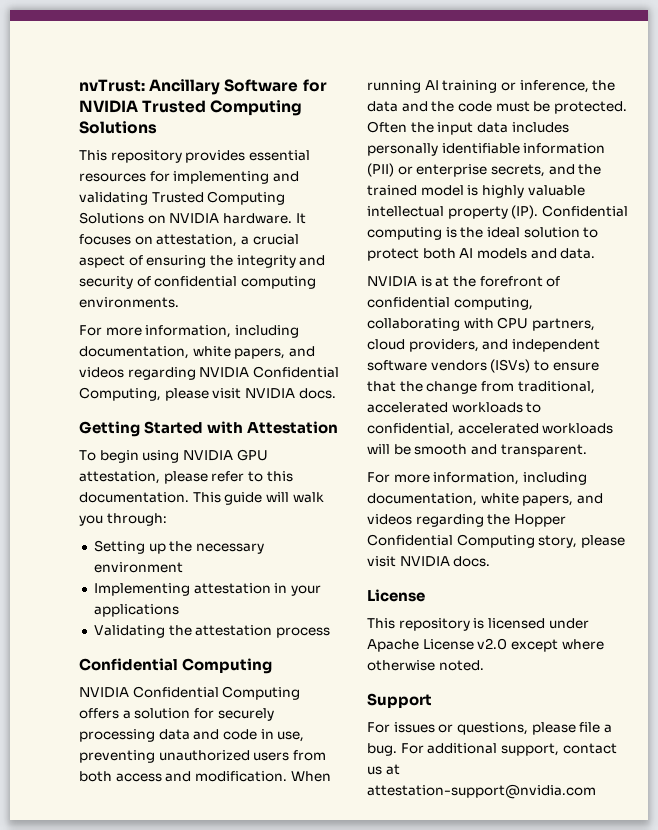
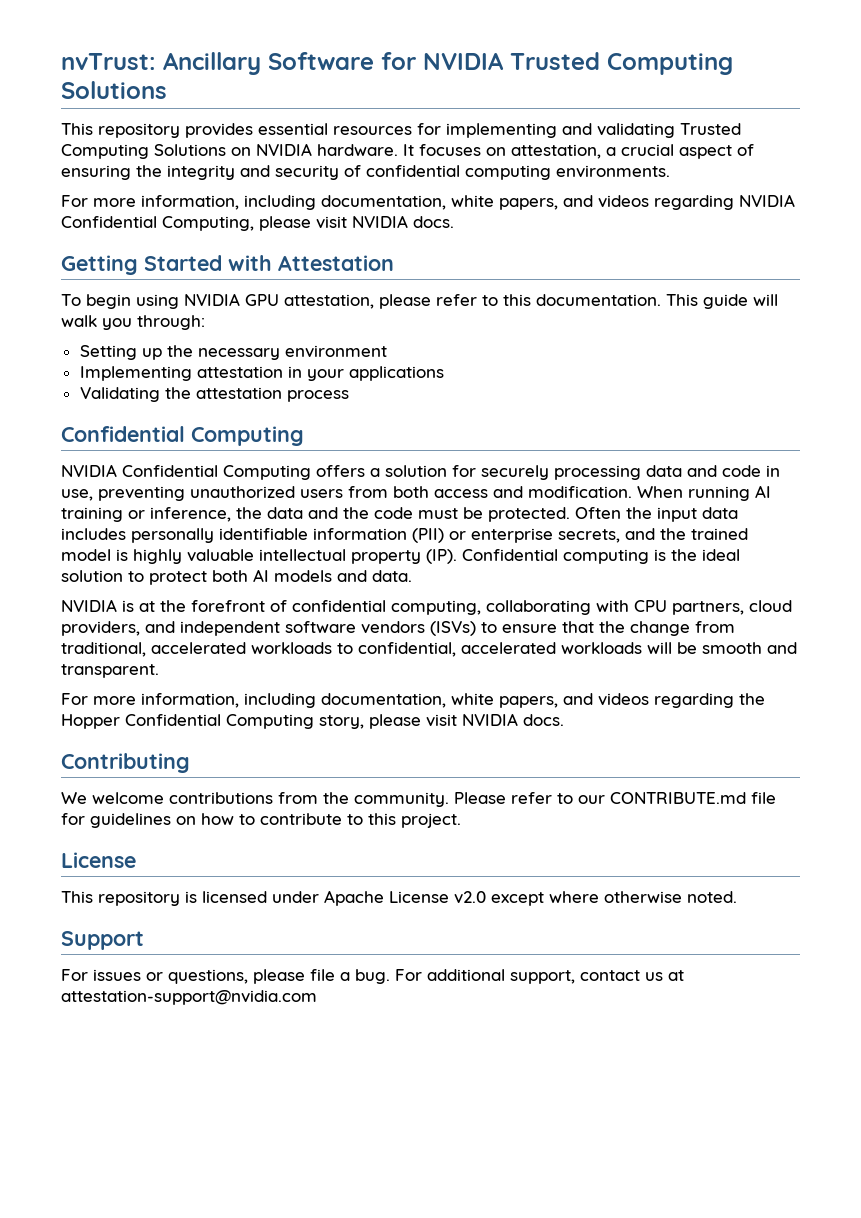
+ Contributing
+ We welcome contributions from the community. Please refer to our CONTRIBUTE.md file for guidelines on how to contribute to this project.

